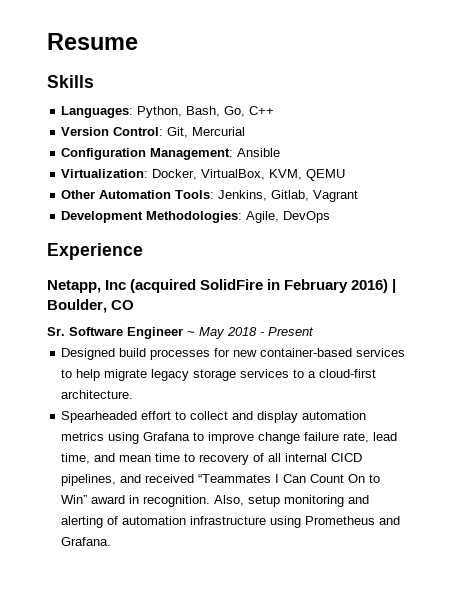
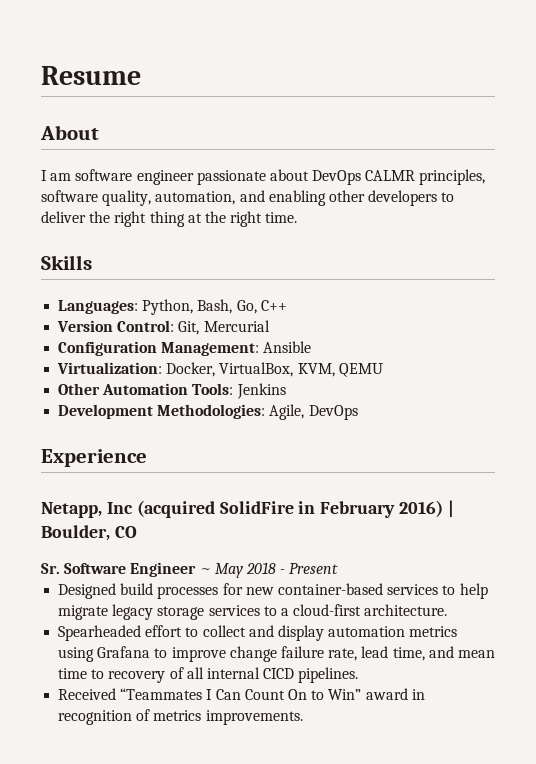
+ About
+ I am software engineer passionate about DevOps CALMR principles, software quality, automation, and enabling other developers to deliver the right thing at the right time.
- Other Automation Tools: Jenkins, Gitlab, Vagrant
+ Other Automation Tools: Jenkins
- Spearheaded effort to collect and display automation metrics using Grafana to improve change failure rate, lead time, and mean time to recovery of all internal CICD pipelines, and received “Teammates I Can Count On to Win” award in recognition. Also, setup monitoring and alerting of automation infrastructure using Prometheus and Grafana.
+ Spearheaded effort to collect and display automation metrics using Grafana to improve change failure rate, lead time, and mean time to recovery of all internal CICD pipelines.
+ Received “Teammates I Can Count On to Win” award in recognition of metrics improvements.

